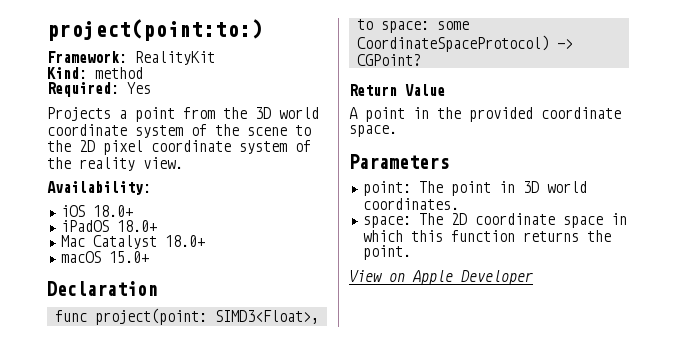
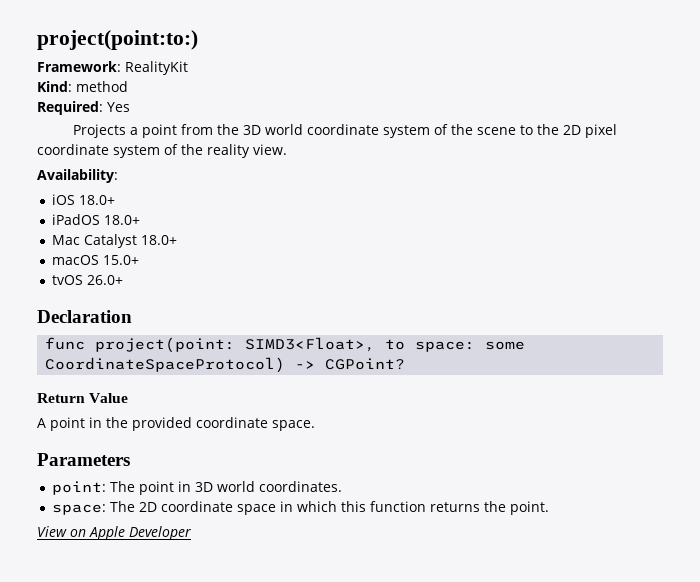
+ tvOS 26.0+

